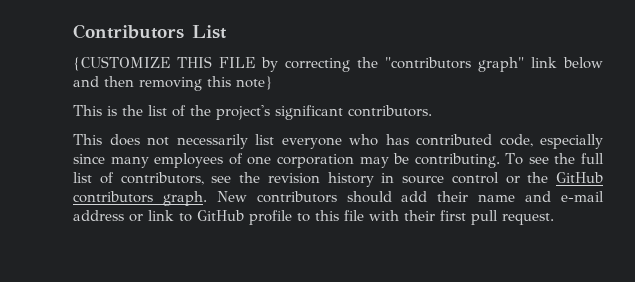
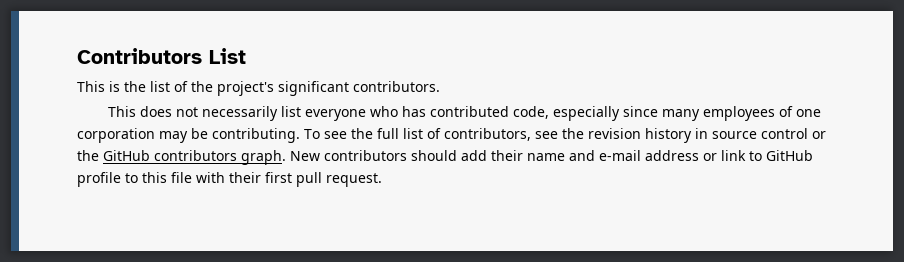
- {CUSTOMIZE THIS FILE by correcting the "contributors graph" link below and then removing this note}

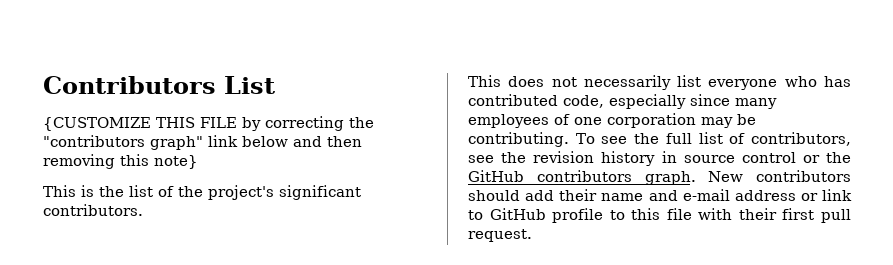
+ {CUSTOMIZE THIS FILE by correcting the "contributors graph" link below and then removing this note}

